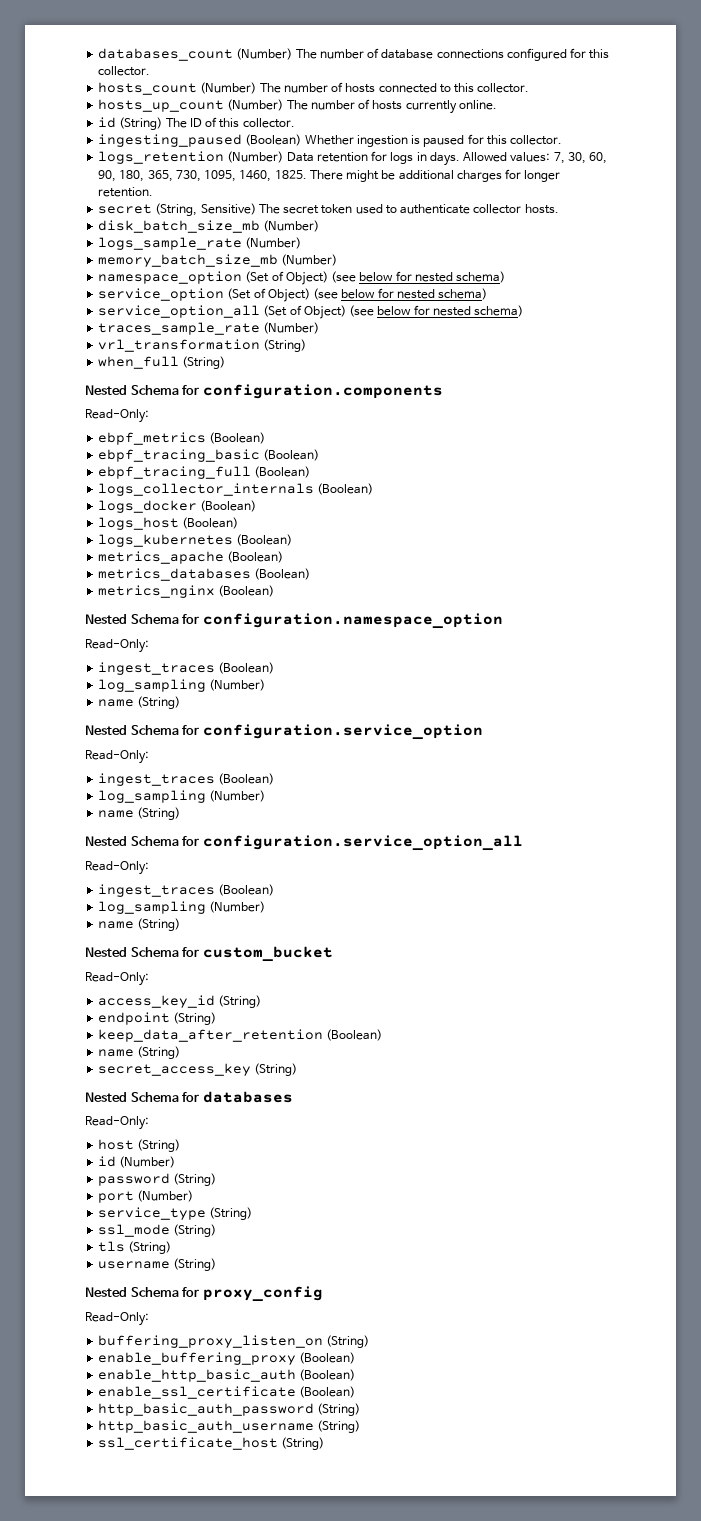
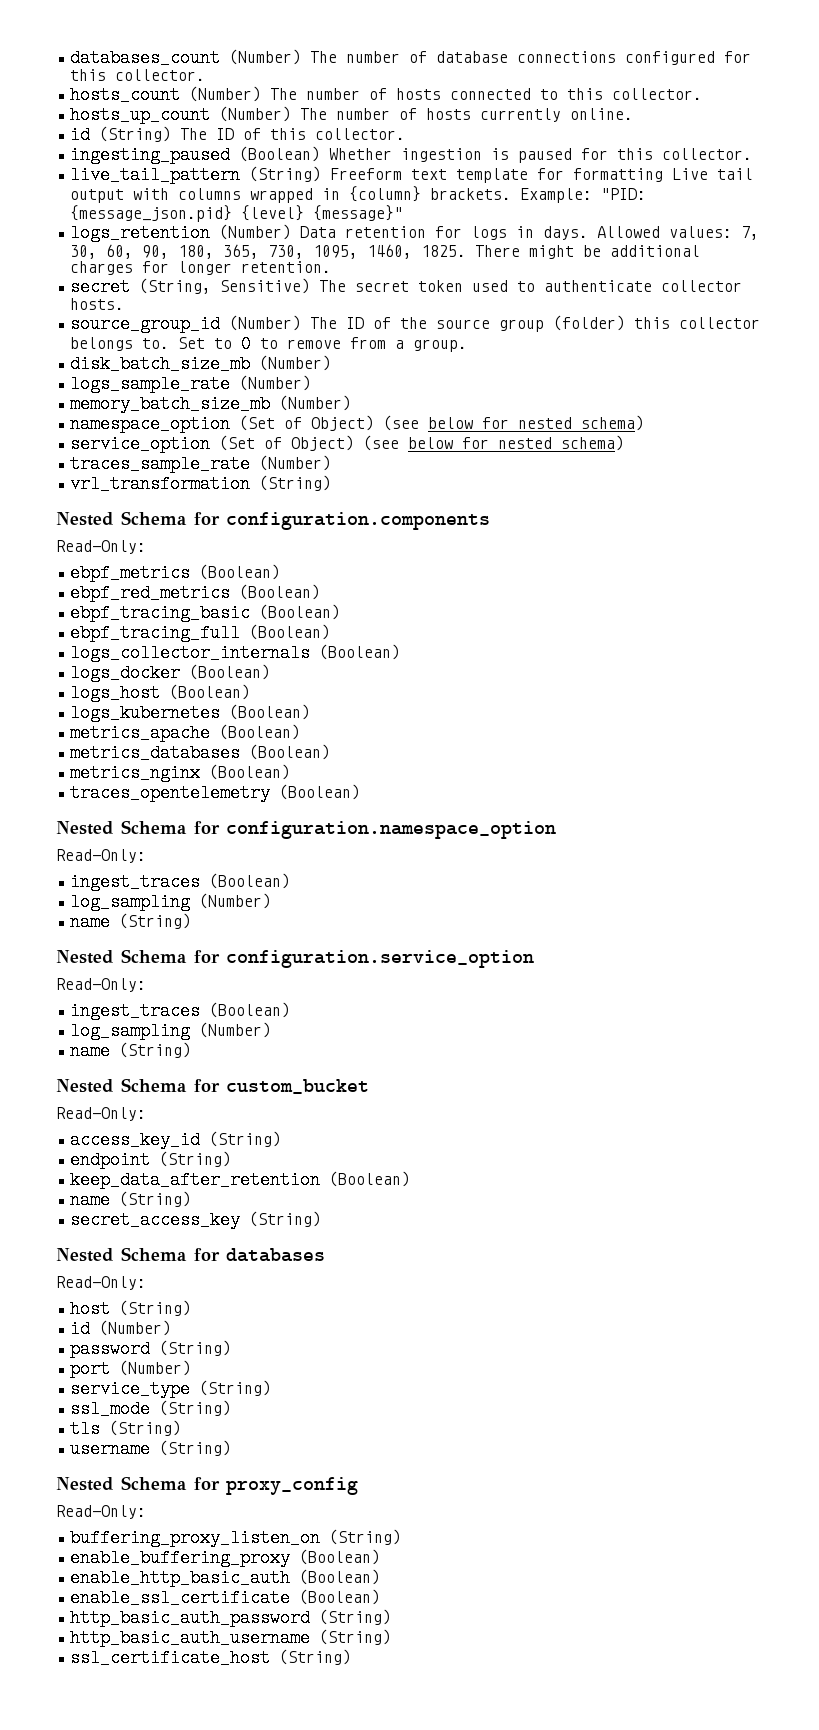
+ live_tail_pattern (String) Freeform text template for formatting Live tail output with columns wrapped in {column} brackets. Example: "PID: {message_json.pid} {level} {message}"
+ source_group_id (Number) The ID of the source group (folder) this collector belongs to. Set to 0 to remove from a group.
- service_option_all (Set of Object) (see below for nested schema)
- when_full (String)
+ ebpf_red_metrics (Boolean)
+ traces_opentelemetry (Boolean)
- Nested Schema for configuration.service_option_all
- Read-Only:
- ingest_traces (Boolean)
- log_sampling (Number)
- name (String)

